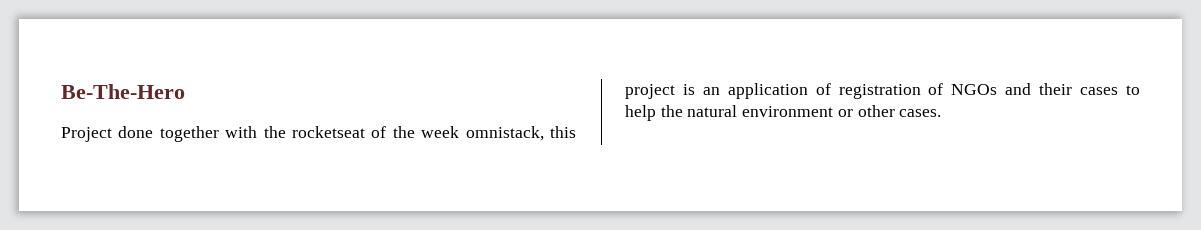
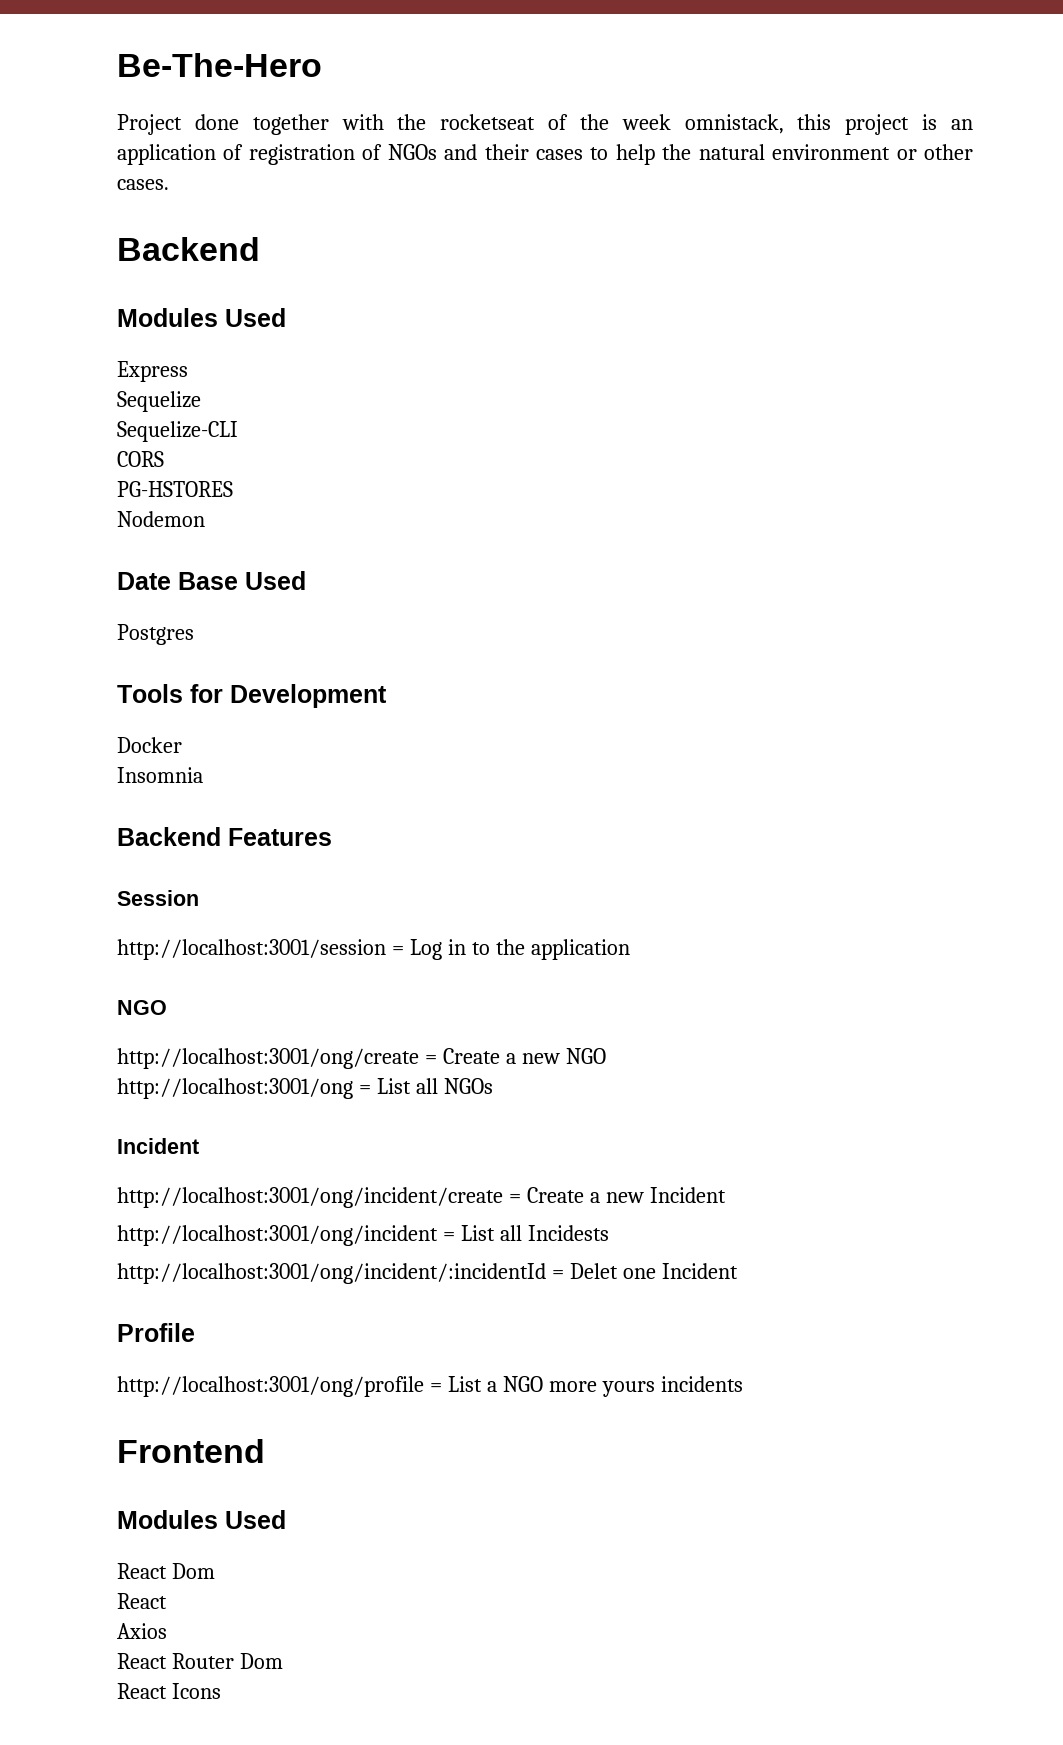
  Project done together with the rocketseat of the week omnistack, this project is an application of registration of NGOs and their cases to help the natural environment or other cases.
+ Backend
+ Modules Used
+ Express
+ Sequelize
+ Sequelize-CLI
+ CORS
+ PG-HSTORES
+ Nodemon
+ Date Base Used
+ Postgres
+ Tools for Development
+ Docker
+ Insomnia
+ Backend Features
+ Session
+ http://localhost:3001/session = Log in to the application
+ NGO
+ http://localhost:3001/ong/create = Create a new NGO
+ http://localhost:3001/ong = List all NGOs
+ Incident
+ http://localhost:3001/ong/incident/create = Create a new Incident
+ http://localhost:3001/ong/incident = List all Incidests
+ http://localhost:3001/ong/incident/:incidentId = Delet one Incident
+ Profile
+ http://localhost:3001/ong/profile = List a NGO more yours incidents
+ Frontend
+ Modules Used
+ React Dom
+ React
+ Axios
+ React Router Dom
+ React Icons

